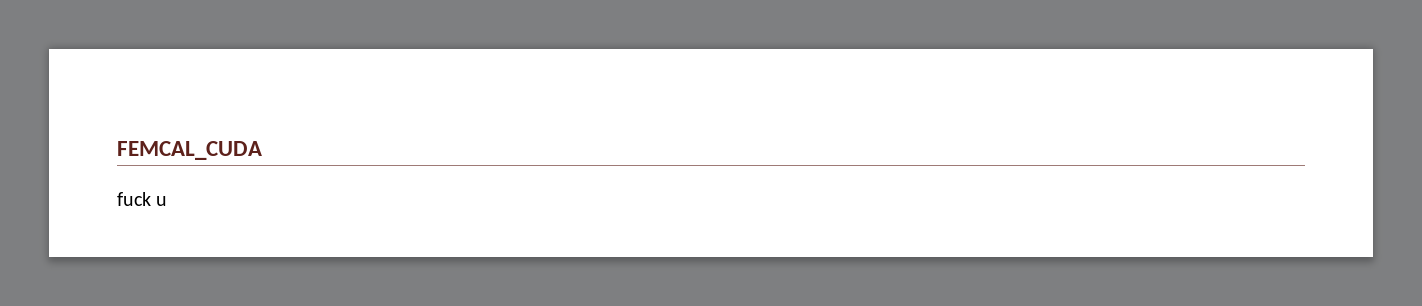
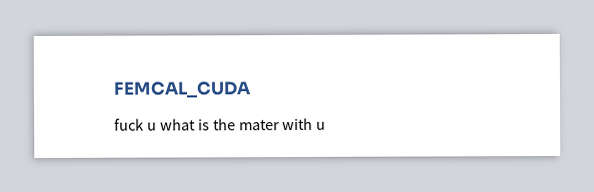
- fuck u
+ fuck u what is the mater with u

